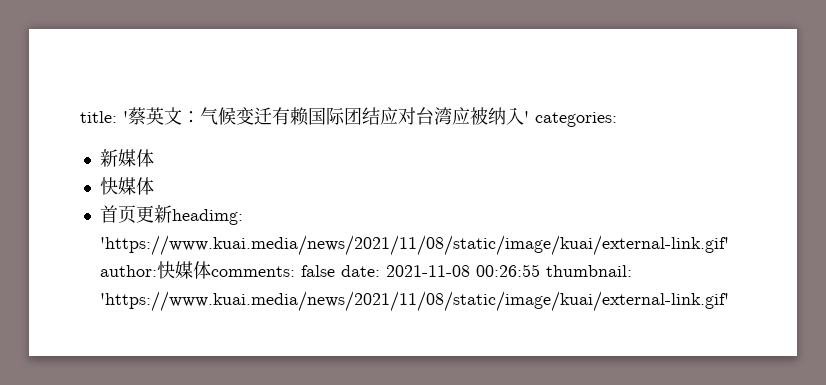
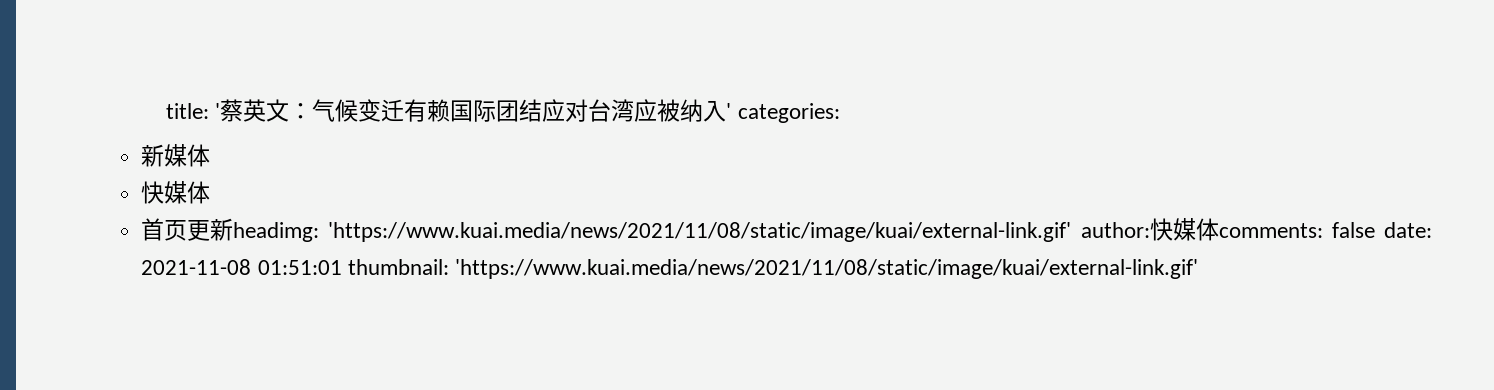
- 首页更新headimg: 'https://www.kuai.media/news/2021/11/08/static/image/kuai/external-link.gif' author:快媒体comments: false date: 2021-11-08 00:26:55 thumbnail: 'https://www.kuai.media/news/2021/11/08/static/image/kuai/external-link.gif'
+ 首页更新headimg: 'https://www.kuai.media/news/2021/11/08/static/image/kuai/external-link.gif' author:快媒体comments: false date: 2021-11-08 01:51:01 thumbnail: 'https://www.kuai.media/news/2021/11/08/static/image/kuai/external-link.gif'

